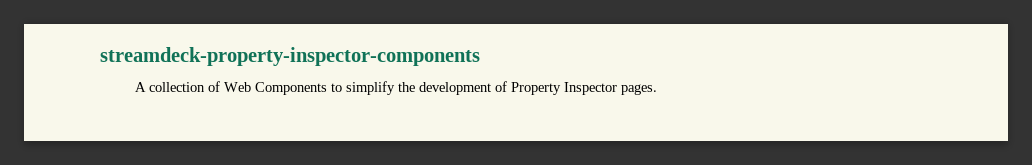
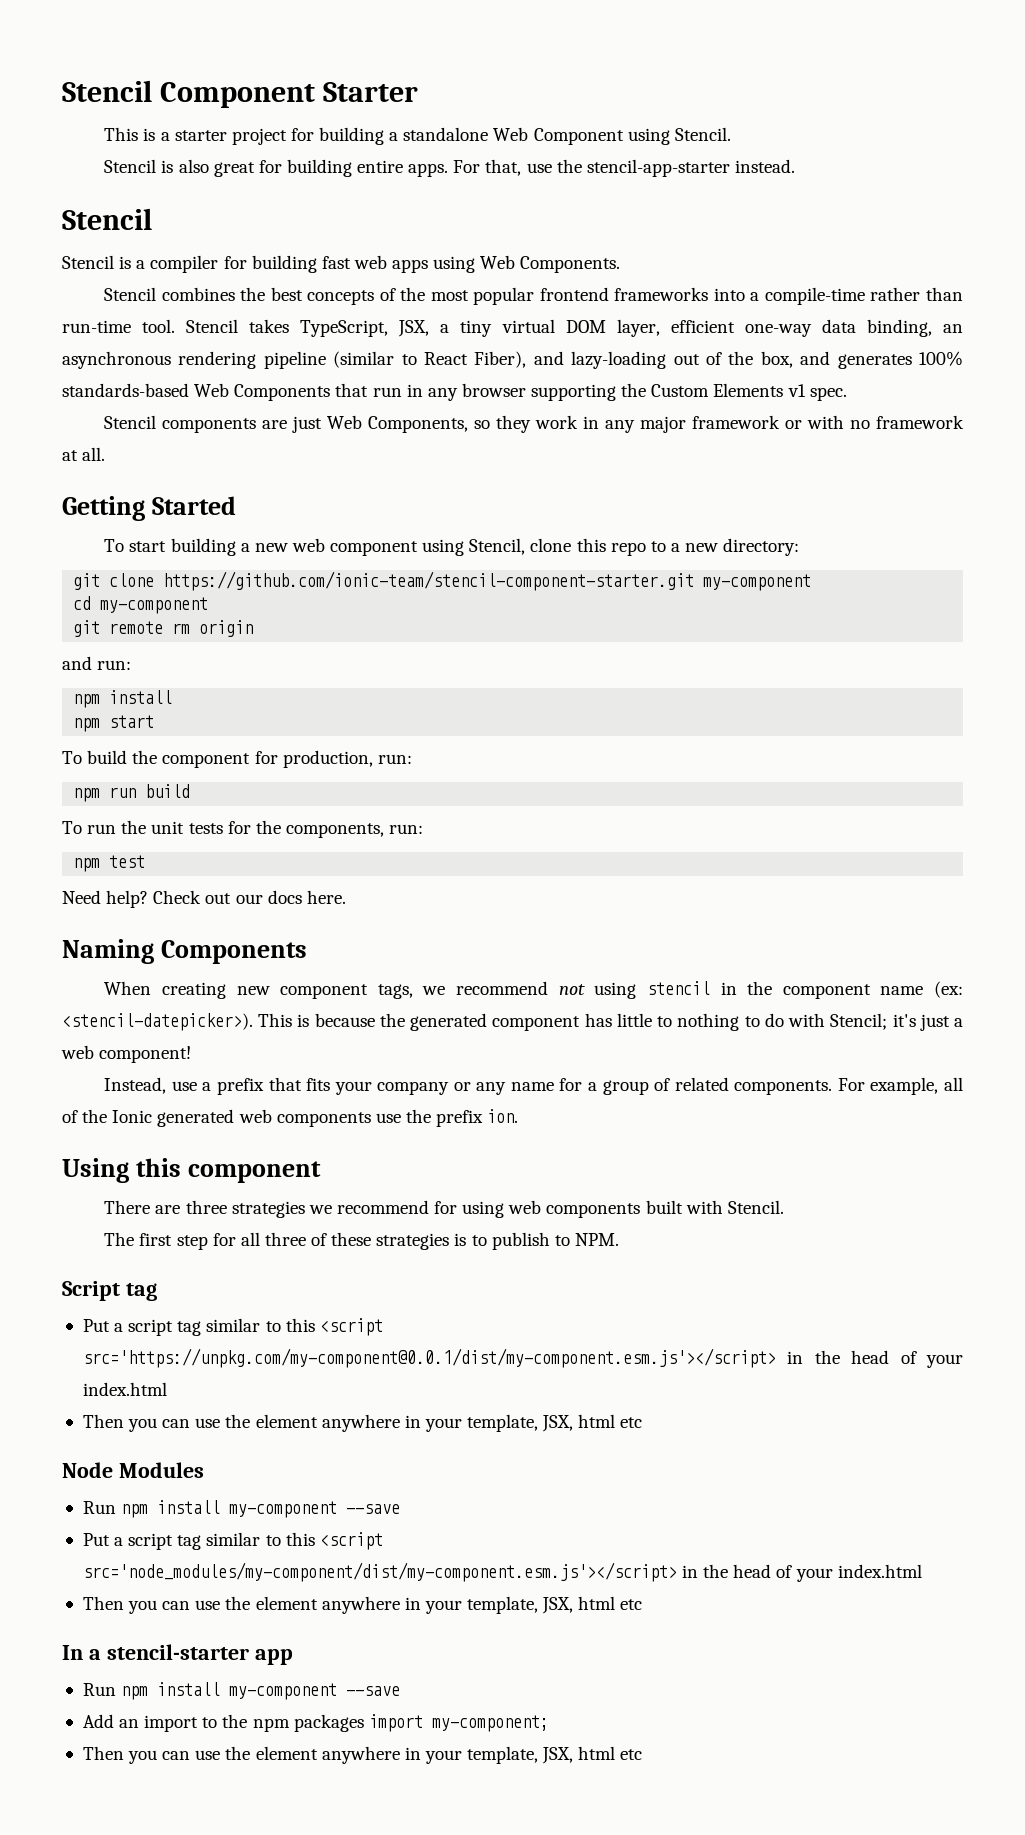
- streamdeck-property-inspector-components
- A collection of Web Components to simplify the development of Property Inspector pages.
+ Stencil Component Starter
+ This is a starter project for building a standalone Web Component using Stencil.
+ Stencil is also great for building entire apps. For that, use the stencil-app-starter instead.
+ Stencil
+ Stencil is a compiler for building fast web apps using Web Components.
+ Stencil combines the best concepts of the most popular frontend frameworks into a compile-time rather than run-time tool. Stencil takes TypeScript, JSX, a tiny virtual DOM layer, efficient one-way data binding, an asynchronous rendering pipeline (similar to React Fiber), and lazy-loading out of the box, and generates 100% standards-based Web Components that run in any browser supporting the Custom Elements v1 spec.
+ Stencil components are just Web Components, so they work in any major framework or with no framework at all.
+ Getting Started
+ To start building a new web component using Stencil, clone this repo to a new directory:
+ git clone https://github.com/ionic-team/stencil-component-starter.git my-component
+ cd my-component
+ git remote rm origin
+ and run:
+ npm install
+ npm start
+ To build the component for production, run:
+ npm run build
+ To run the unit tests for the components, run:
+ npm test
+ Need help? Check out our docs here.
+ Naming Components
+ When creating new component tags, we recommend not using stencil in the component name (ex: <stencil-datepicker>). This is because the generated component has little to nothing to do with Stencil; it's just a web component!
+ Instead, use a prefix that fits your company or any name for a group of related components. For example, all of the Ionic generated web components use the prefix ion.
+ Using this component
+ There are three strategies we recommend for using web components built with Stencil.
+ The first step for all three of these strategies is to publish to NPM.
+ Script tag
+ Put a script tag similar to this <script src='https://unpkg.com/my-component@0.0.1/dist/my-component.esm.js'></script> in the head of your index.html
+ Then you can use the element anywhere in your template, JSX, html etc
+ Node Modules
+ Run npm install my-component --save
+ Put a script tag similar to this <script src='node_modules/my-component/dist/my-component.esm.js'></script> in the head of your index.html
+ Then you can use the element anywhere in your template, JSX, html etc
+ In a stencil-starter app
+ Run npm install my-component --save
+ Add an import to the npm packages import my-component;
+ Then you can use the element anywhere in your template, JSX, html etc

